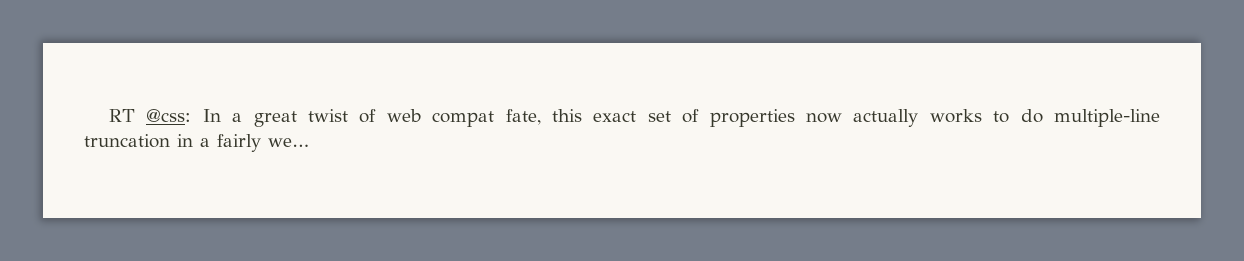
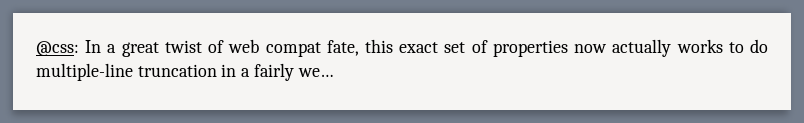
- RT @css: In a great twist of web compat fate, this exact set of properties now actually works to do multiple-line truncation in a fairly we…
+ @css: In a great twist of web compat fate, this exact set of properties now actually works to do multiple-line truncation in a fairly we…

